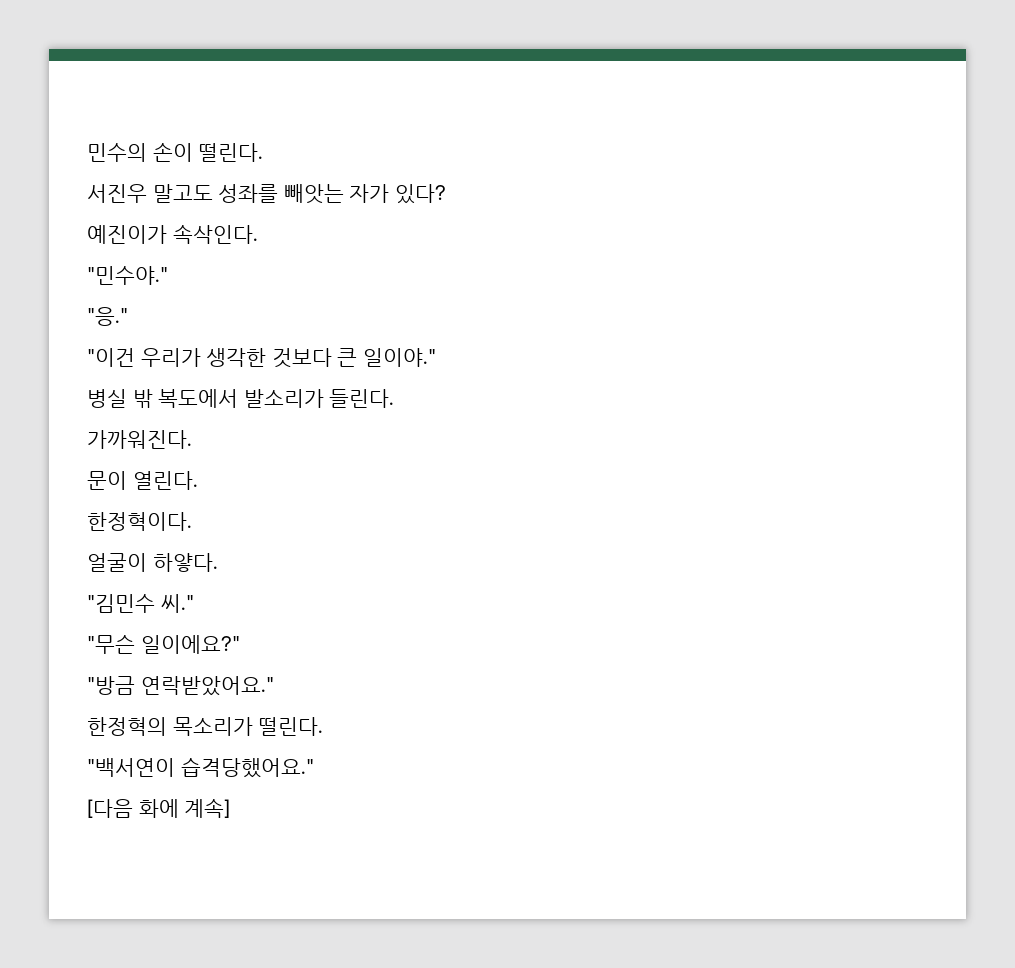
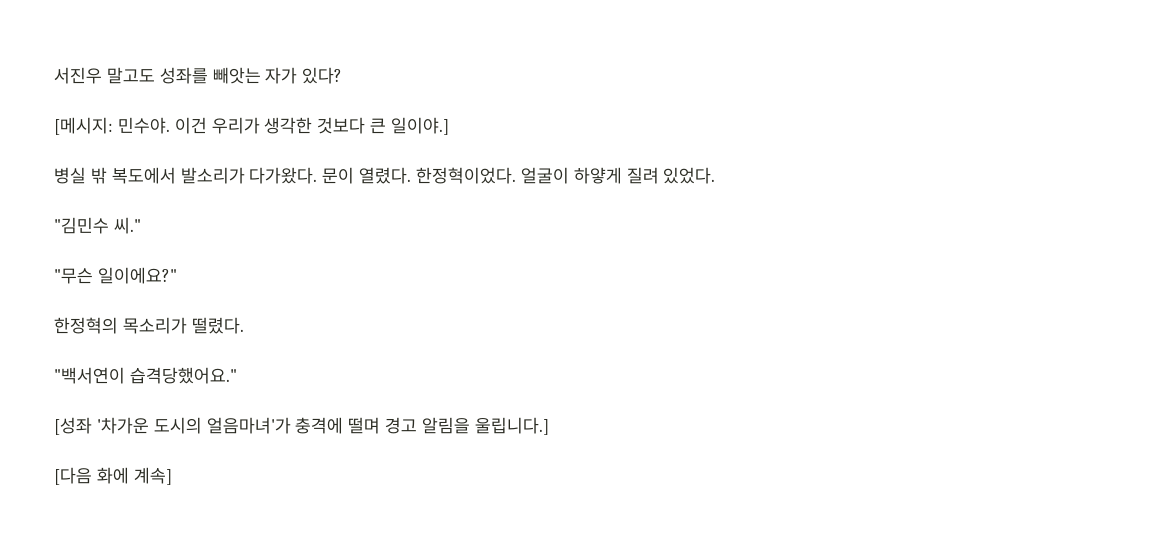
- 민수의 손이 떨린다.
- 예진이가 속삭인다.
- "민수야."
- "응."
- "이건 우리가 생각한 것보다 큰 일이야."
+ [메시지: 민수야. 이건 우리가 생각한 것보다 큰 일이야.]
- 병실 밖 복도에서 발소리가 들린다.
- 가까워진다.
- 문이 열린다.
- 한정혁이다.
- 얼굴이 하얗다.
+ 병실 밖 복도에서 발소리가 다가왔다. 문이 열렸다. 한정혁이었다. 얼굴이 하얗게 질려 있었다.
- "방금 연락받았어요."
- 한정혁의 목소리가 떨린다.
+ 한정혁의 목소리가 떨렸다.
+ [성좌 '차가운 도시의 얼음마녀'가 충격에 떨며 경고 알림을 울립니다.]

